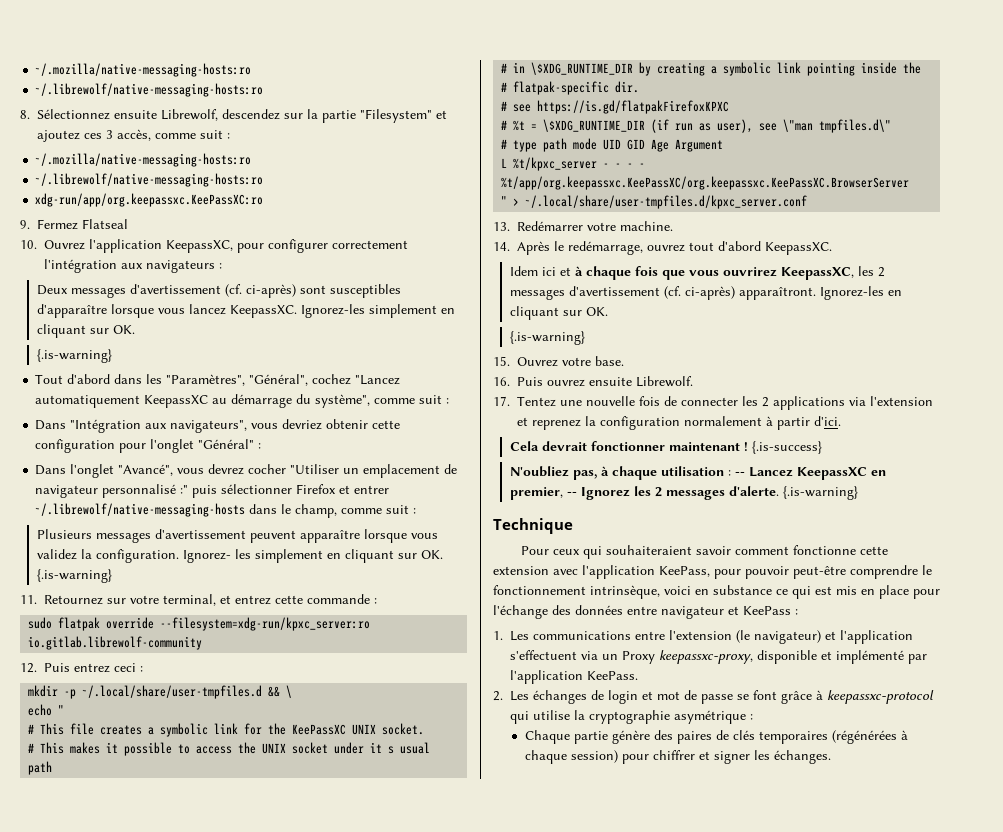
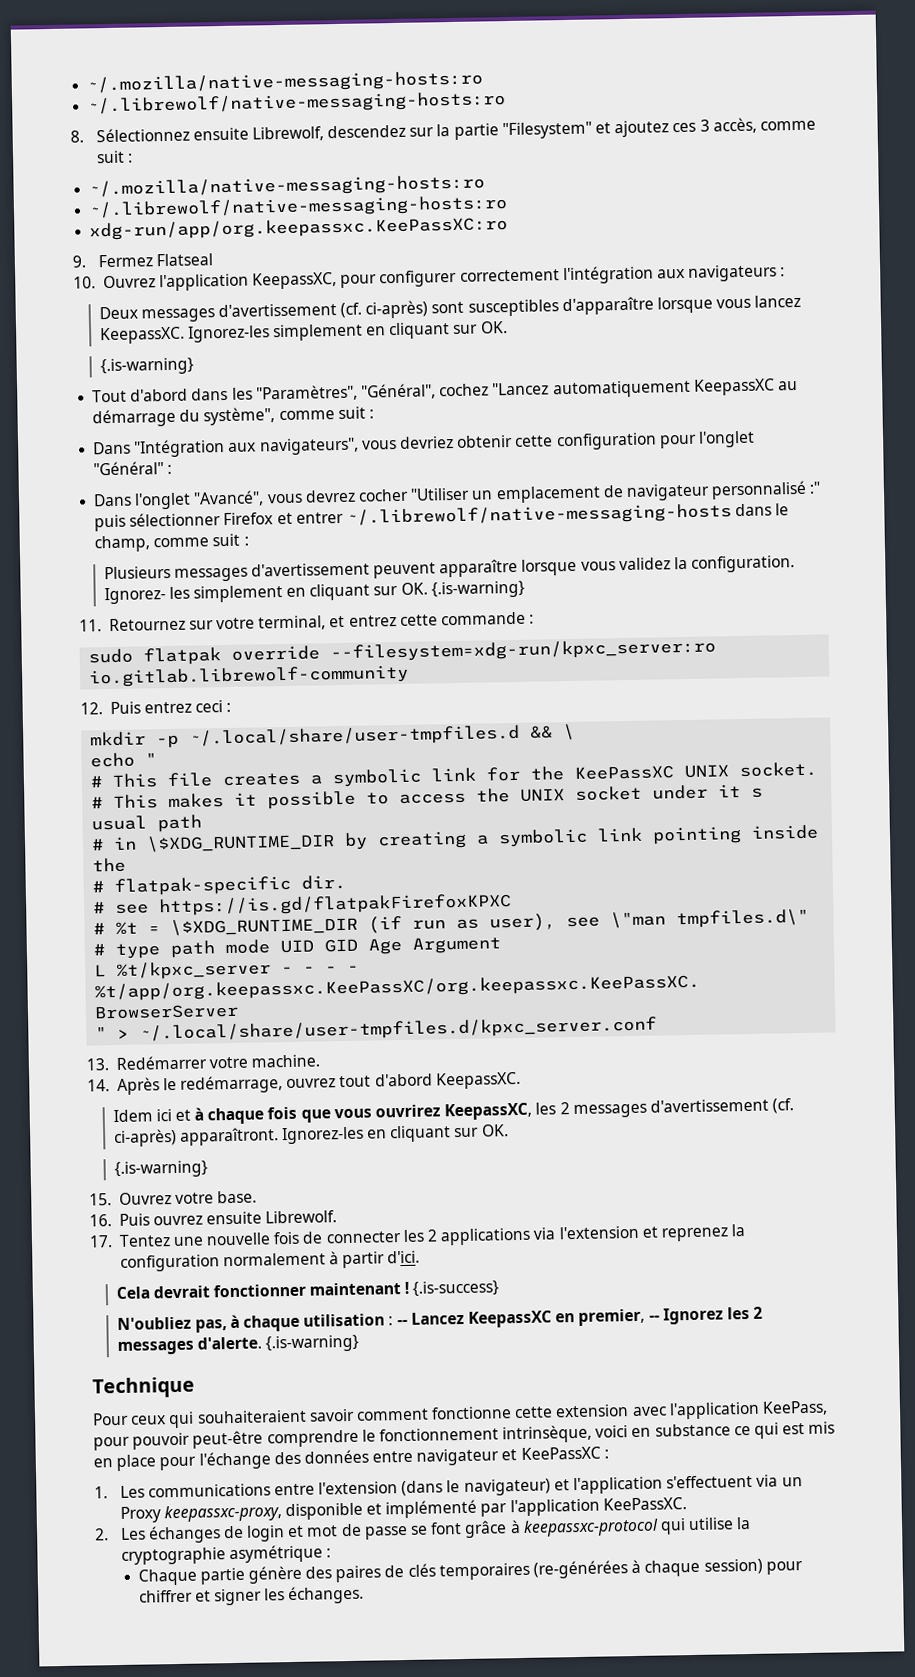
- Pour ceux qui souhaiteraient savoir comment fonctionne cette extension avec l'application KeePass, pour pouvoir peut-être comprendre le fonctionnement intrinsèque, voici en substance ce qui est mis en place pour l'échange des données entre navigateur et KeePass :
+ Pour ceux qui souhaiteraient savoir comment fonctionne cette extension avec l'application KeePass, pour pouvoir peut-être comprendre le fonctionnement intrinsèque, voici en substance ce qui est mis en place pour l'échange des données entre navigateur et KeePassXC :
- 1. Les communications entre l'extension (le navigateur) et l'application s'effectuent via un Proxy keepassxc-proxy, disponible et implémenté par l'application KeePass.
+ 1. Les communications entre l'extension (dans le navigateur) et l'application s'effectuent via un Proxy keepassxc-proxy, disponible et implémenté par l'application KeePassXC.
- Chaque partie génère des paires de clés temporaires (régénérées à chaque session) pour chiffrer et signer les échanges.
+ Chaque partie génère des paires de clés temporaires (re-générées à chaque session) pour chiffrer et signer les échanges.

